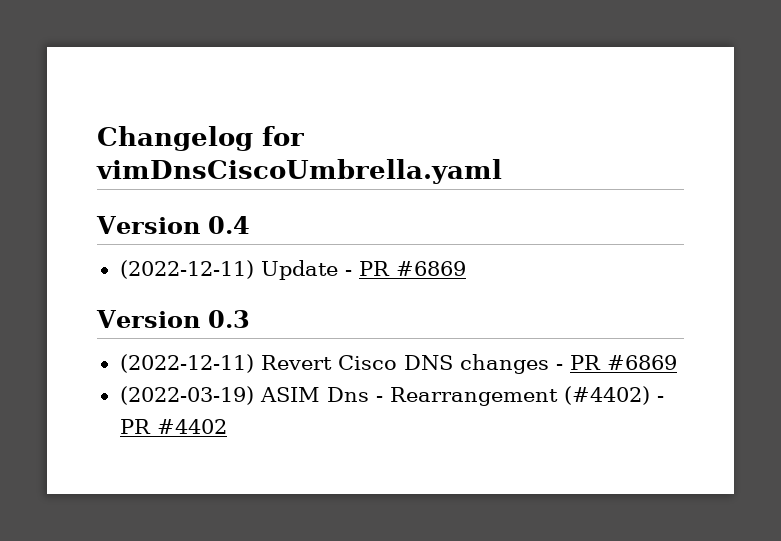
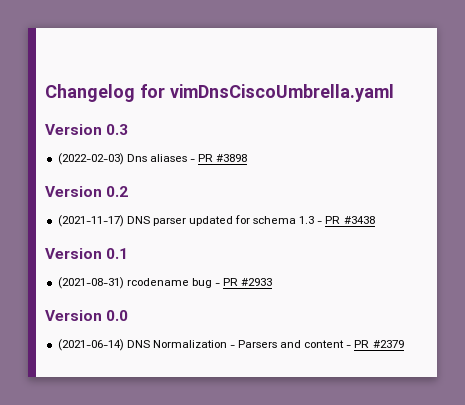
- Version 0.4
- (2022-12-11) Update - PR #6869
  Version 0.3
- (2022-12-11) Revert Cisco DNS changes - PR #6869
- (2022-03-19) ASIM Dns - Rearrangement (#4402) - PR #4402
+ (2022-02-03) Dns aliases - PR #3898
+ Version 0.2
+ (2021-11-17) DNS parser updated for schema 1.3 - PR #3438
+ Version 0.1
+ (2021-08-31) rcodename bug - PR #2933
+ Version 0.0
+ (2021-06-14) DNS Normalization - Parsers and content - PR #2379

